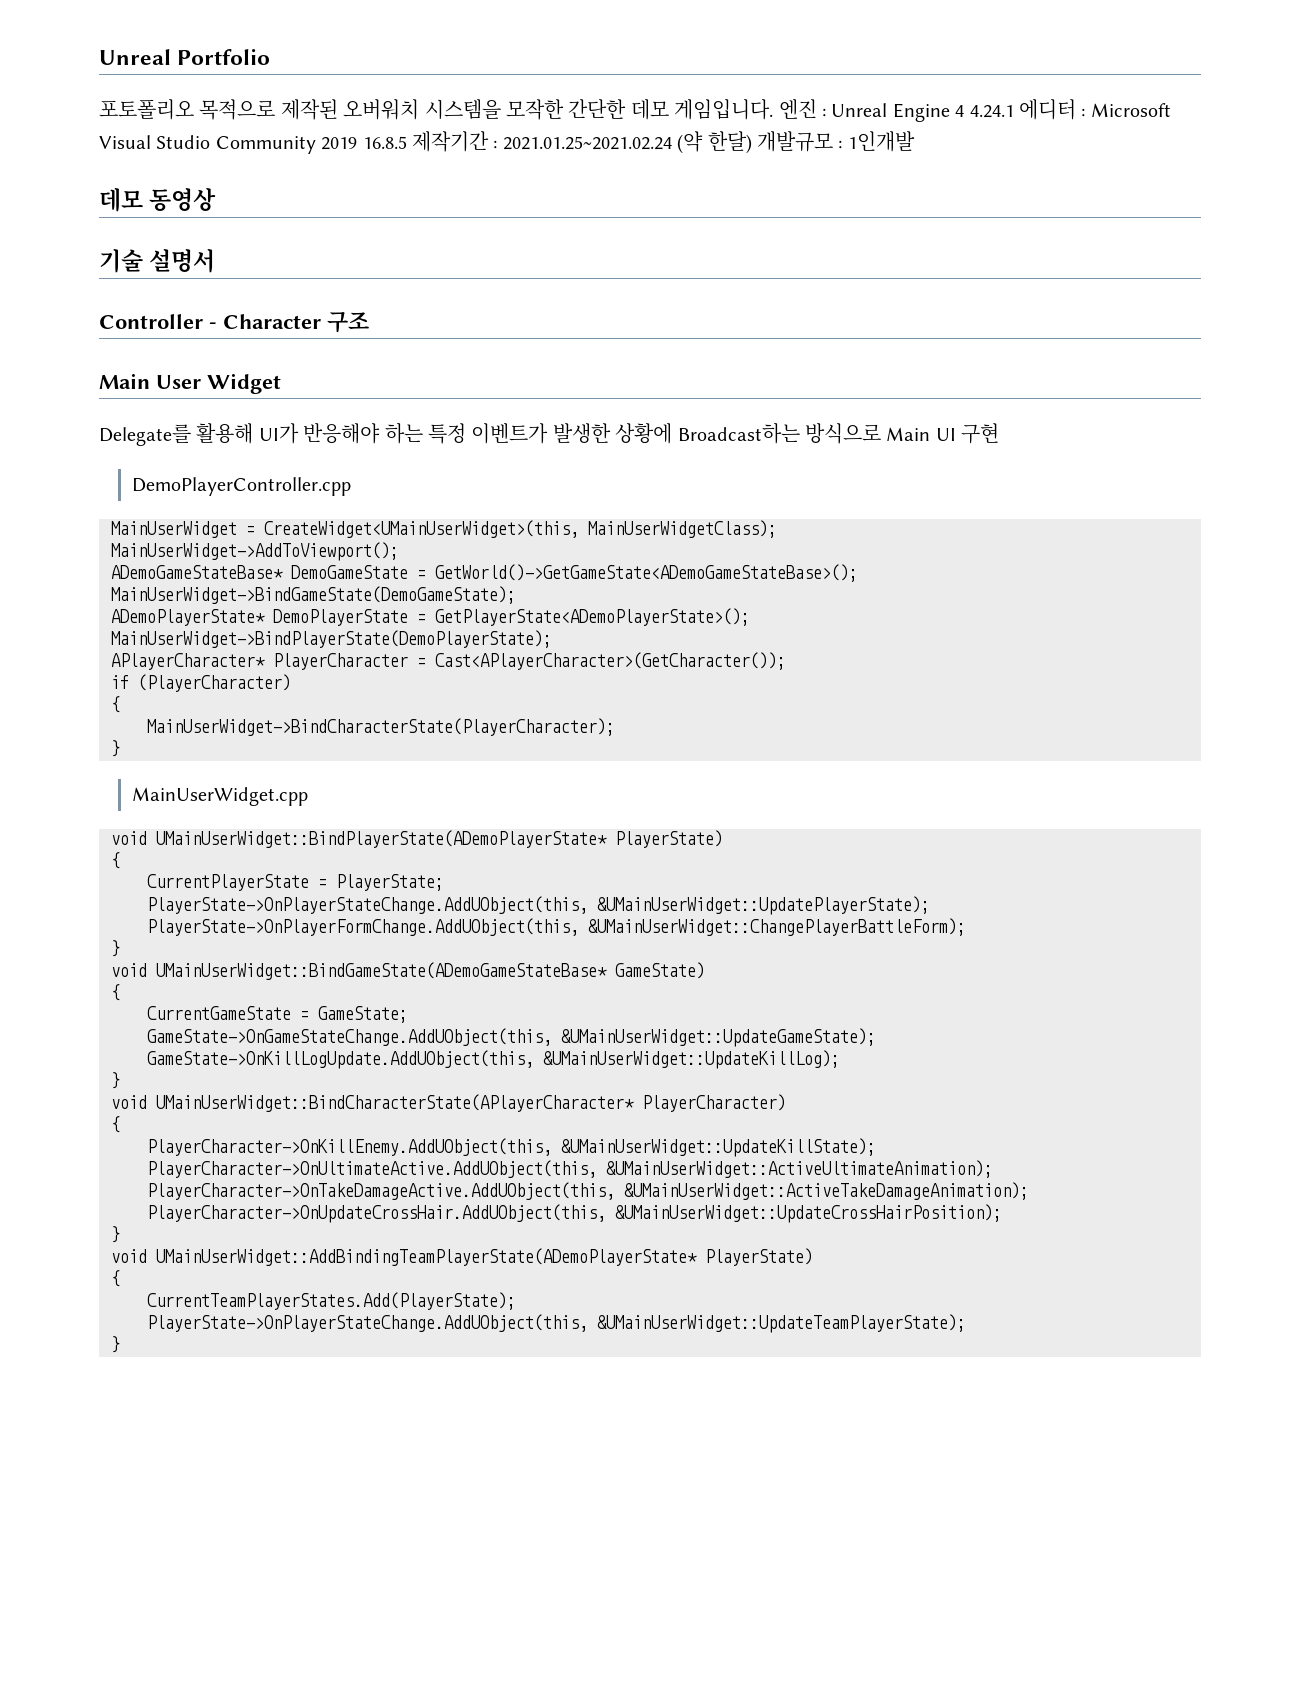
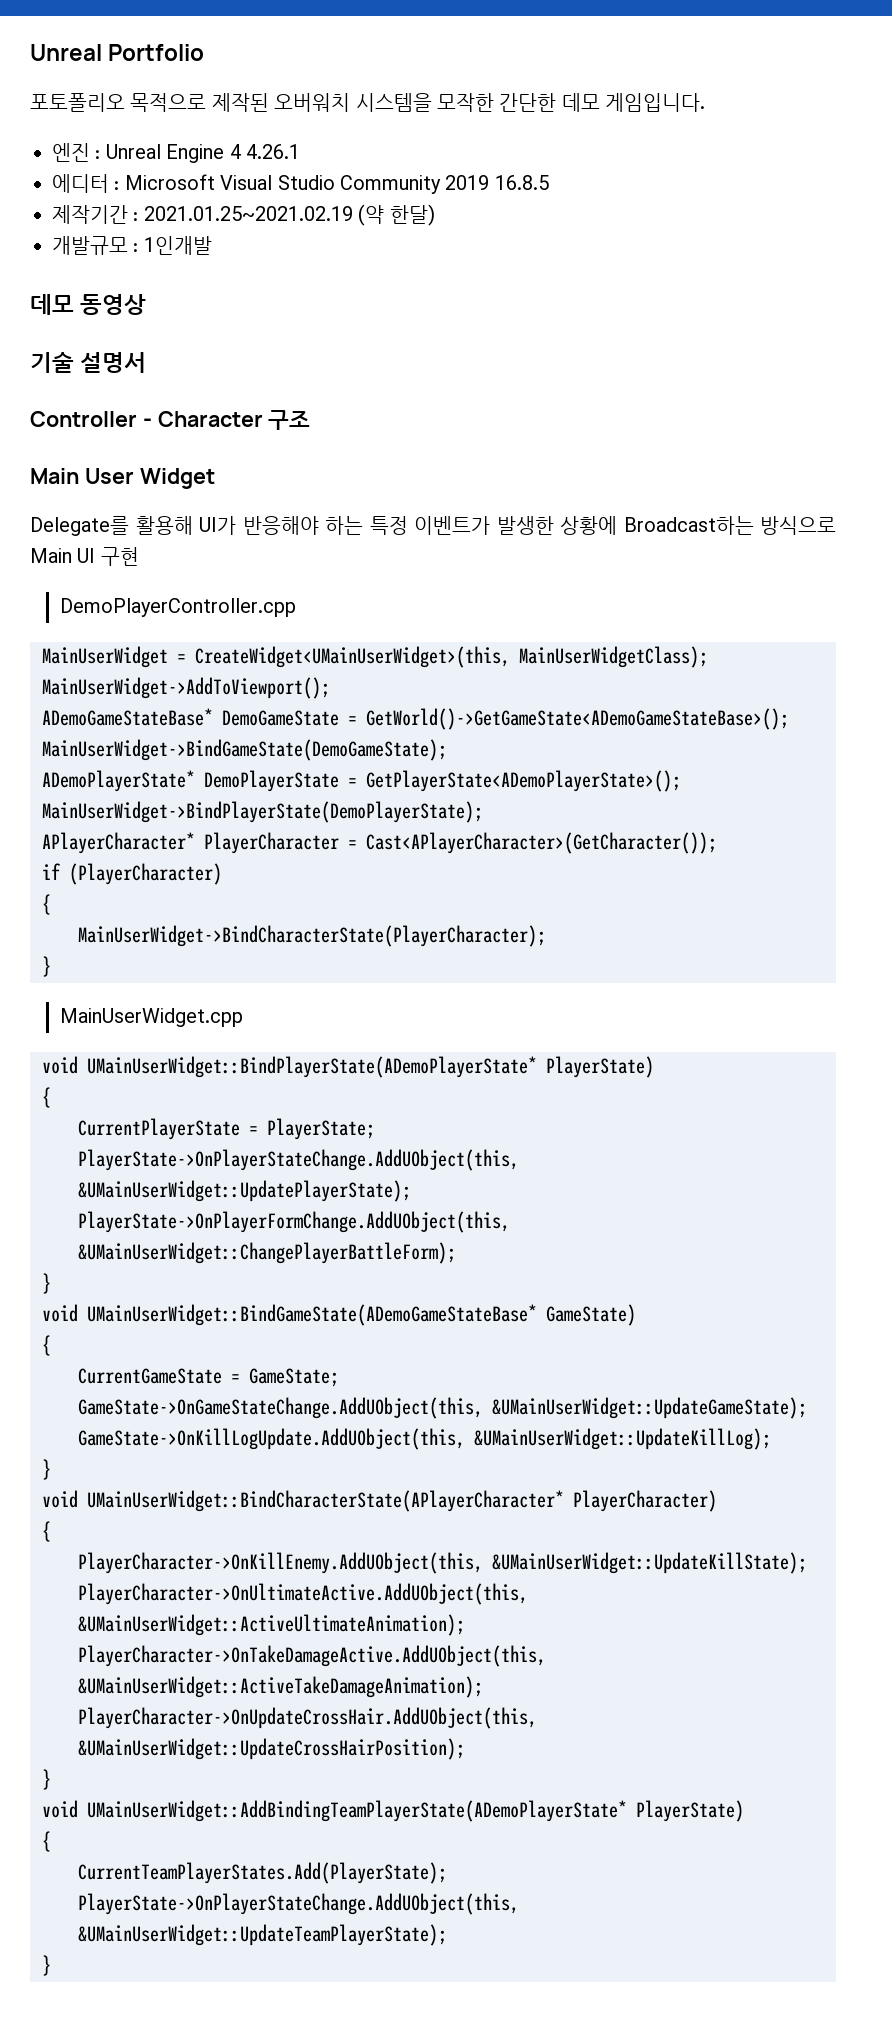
- 포토폴리오 목적으로 제작된 오버워치 시스템을 모작한 간단한 데모 게임입니다. 엔진 : Unreal Engine 4 4.24.1 에디터 : Microsoft Visual Studio Community 2019 16.8.5 제작기간 : 2021.01.25~2021.02.24 (약 한달) 개발규모 : 1인개발
+ 포토폴리오 목적으로 제작된 오버워치 시스템을 모작한 간단한 데모 게임입니다.
+ 엔진 : Unreal Engine 4 4.26.1
+ 에디터 : Microsoft Visual Studio Community 2019 16.8.5
+ 제작기간 : 2021.01.25~2021.02.19 (약 한달)
+ 개발규모 : 1인개발

